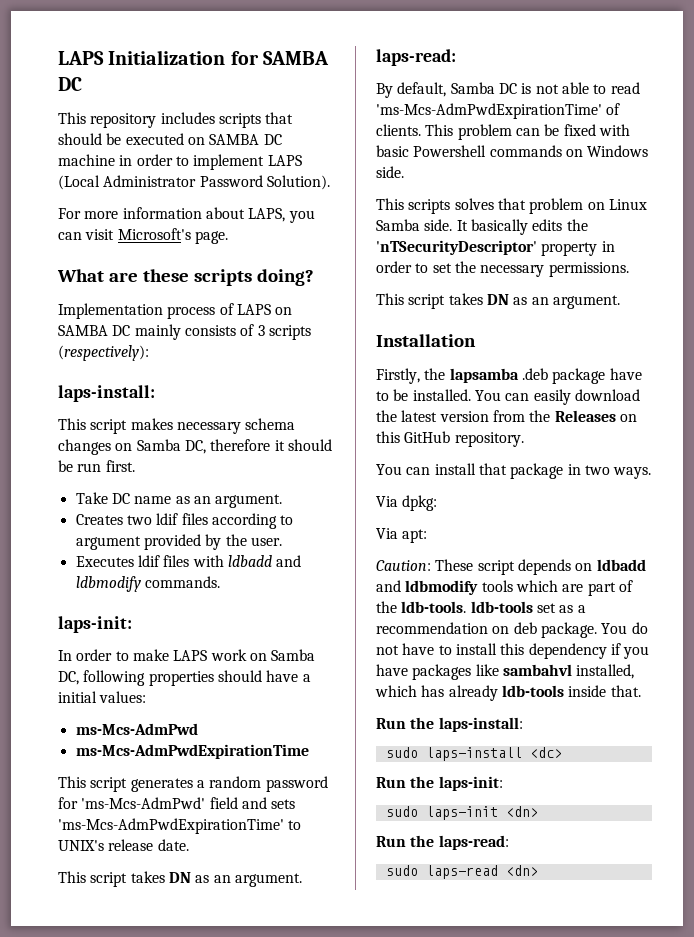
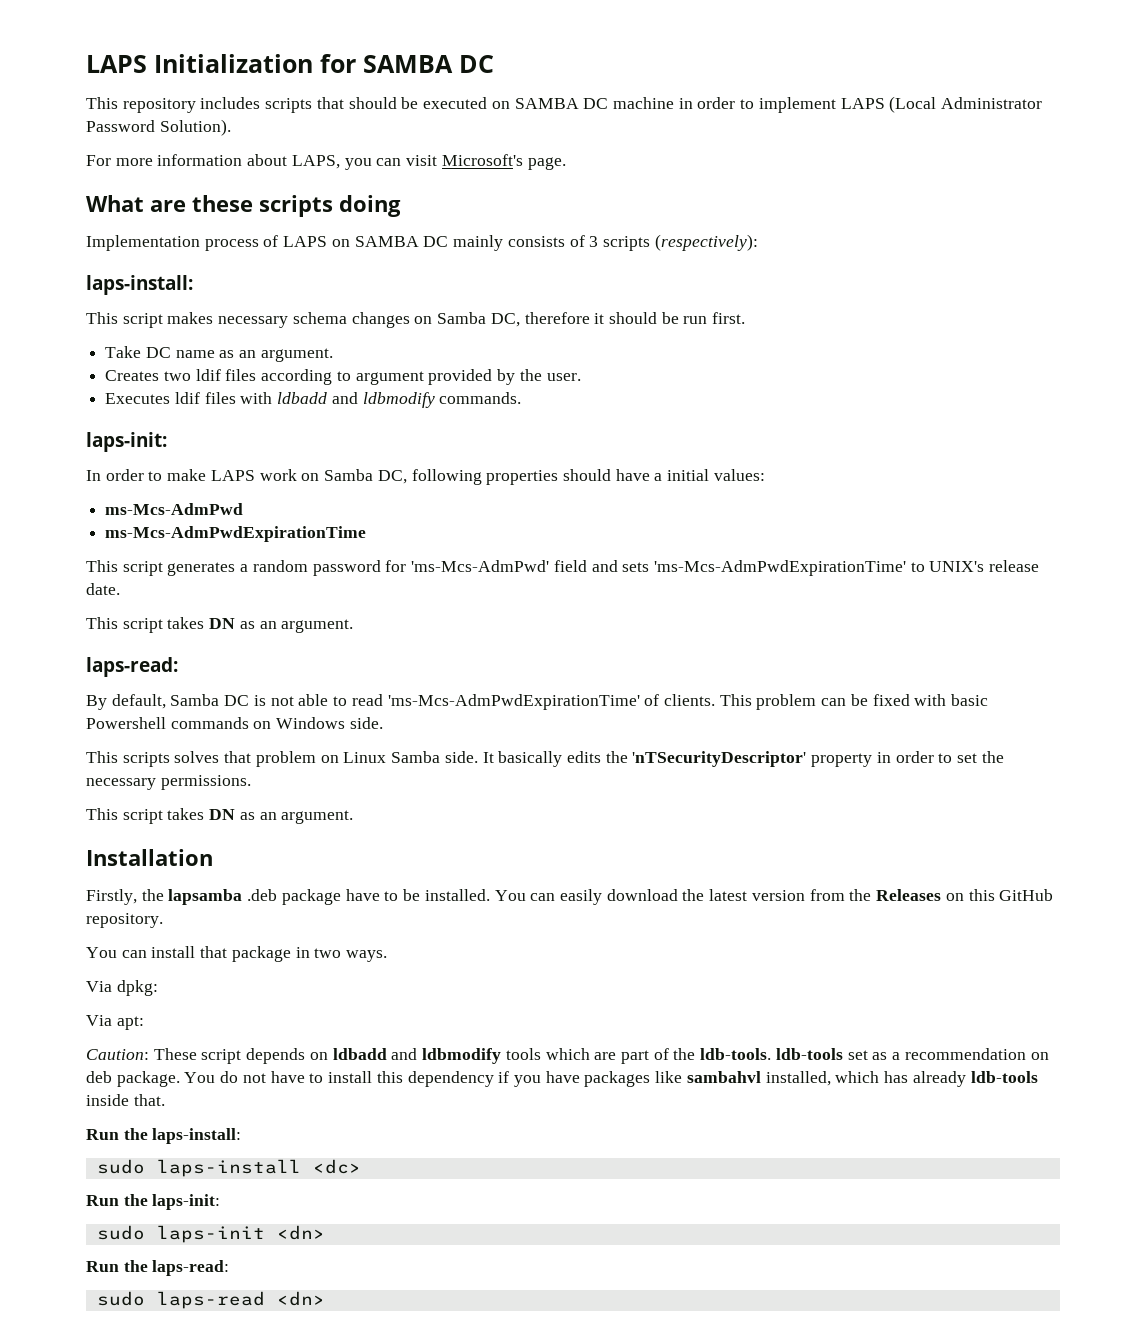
- What are these scripts doing?
+ What are these scripts doing

